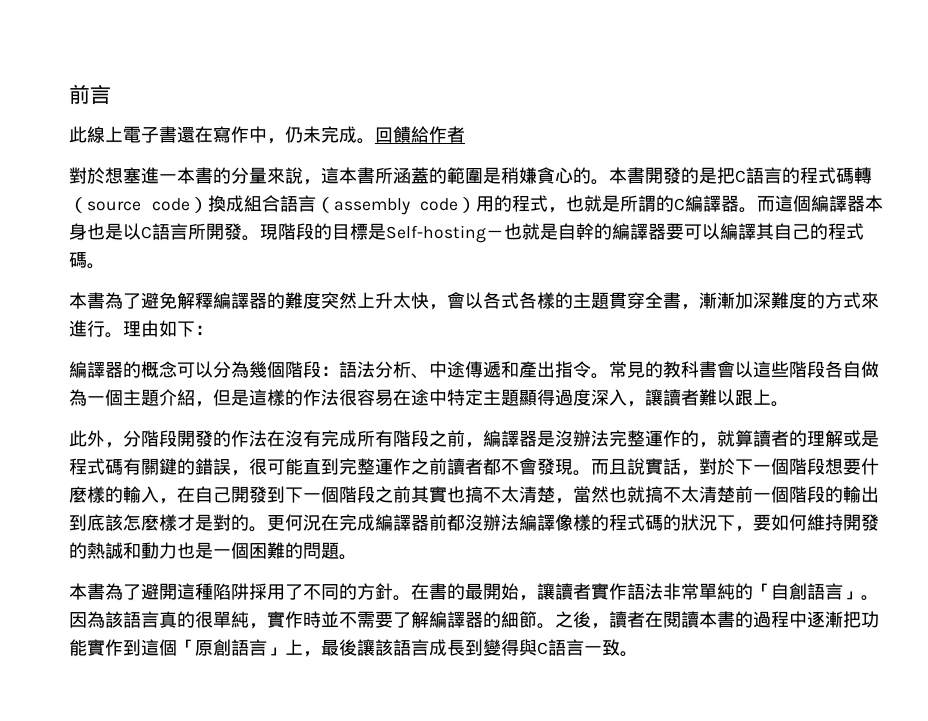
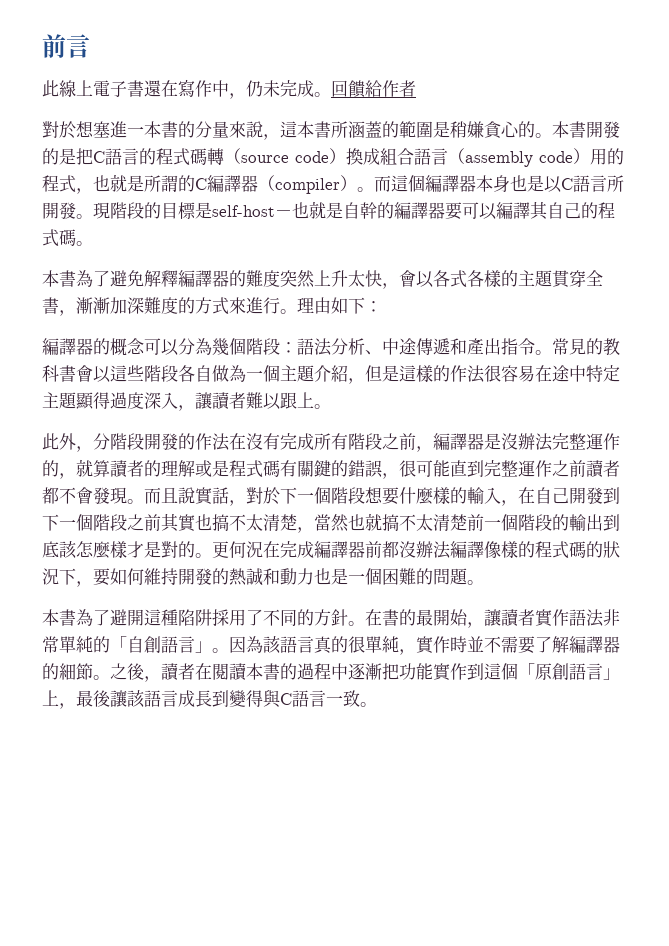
- 本書開發的是把C語言的程式碼轉（source code）換成組合語言（assembly code）用的程式，也就是所謂的C編譯器。
+ 本書開發的是把C語言的程式碼轉（source code）換成組合語言（assembly code）用的程式，也就是所謂的C編譯器（compiler）。
- 現階段的目標是Self-hosting－也就是自幹的編譯器要可以編譯其自己的程式碼。
+ 現階段的目標是self-host－也就是自幹的編譯器要可以編譯其自己的程式碼。

